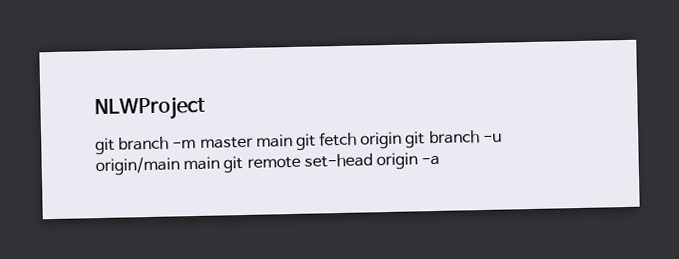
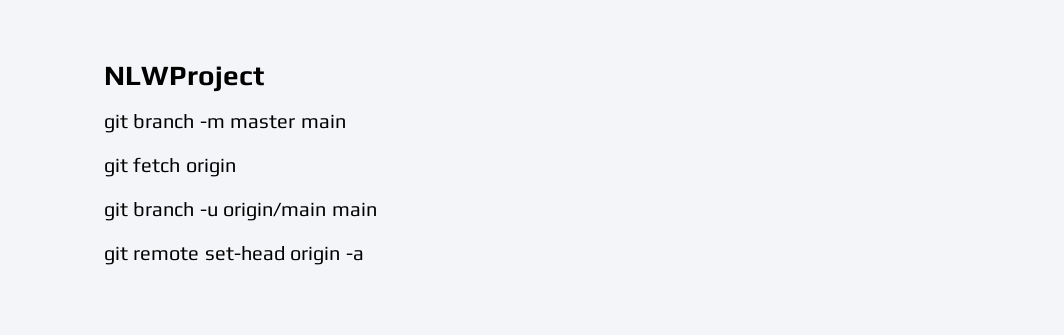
- git branch -m master main git fetch origin git branch -u origin/main main git remote set-head origin -a
+ git branch -m master main
+ git fetch origin
+ git branch -u origin/main main
+ git remote set-head origin -a

